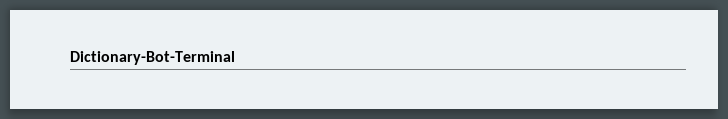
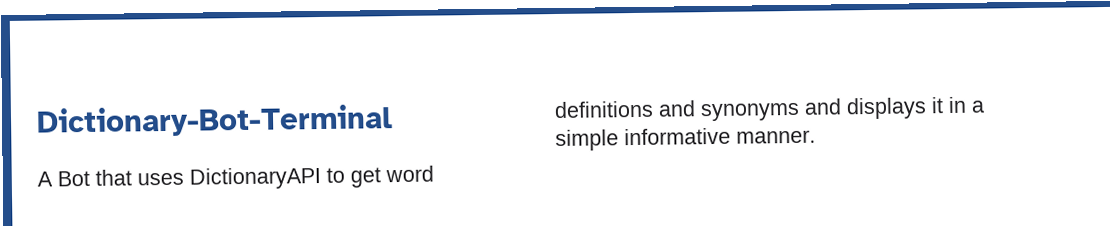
+ A Bot that uses DictionaryAPI to get word definitions and synonyms and displays it in a simple informative manner.

